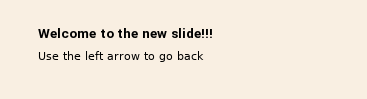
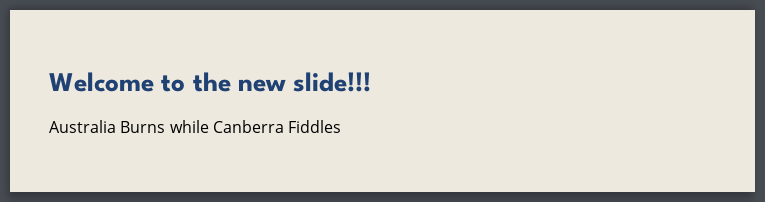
- Use the left arrow to go back
+ Australia Burns while Canberra Fiddles

